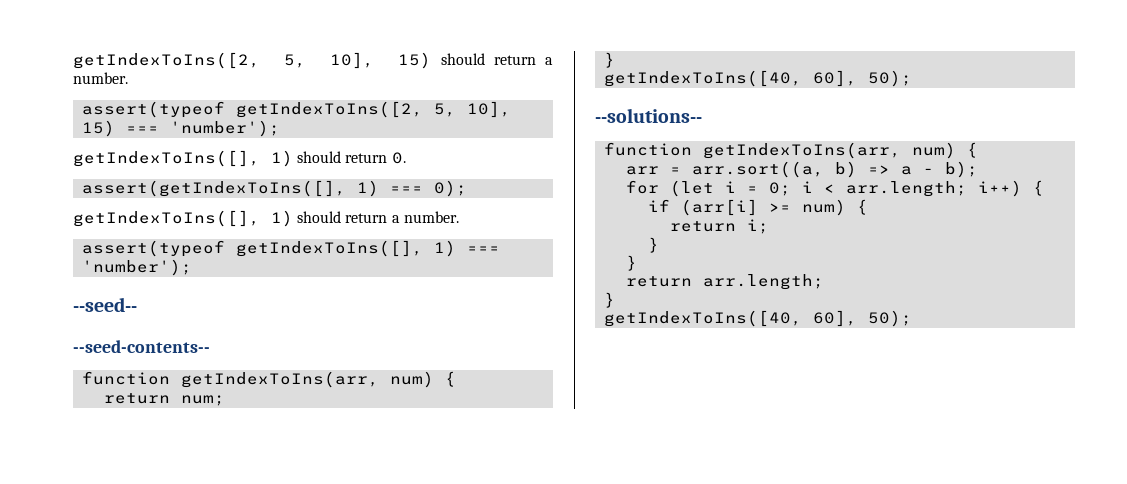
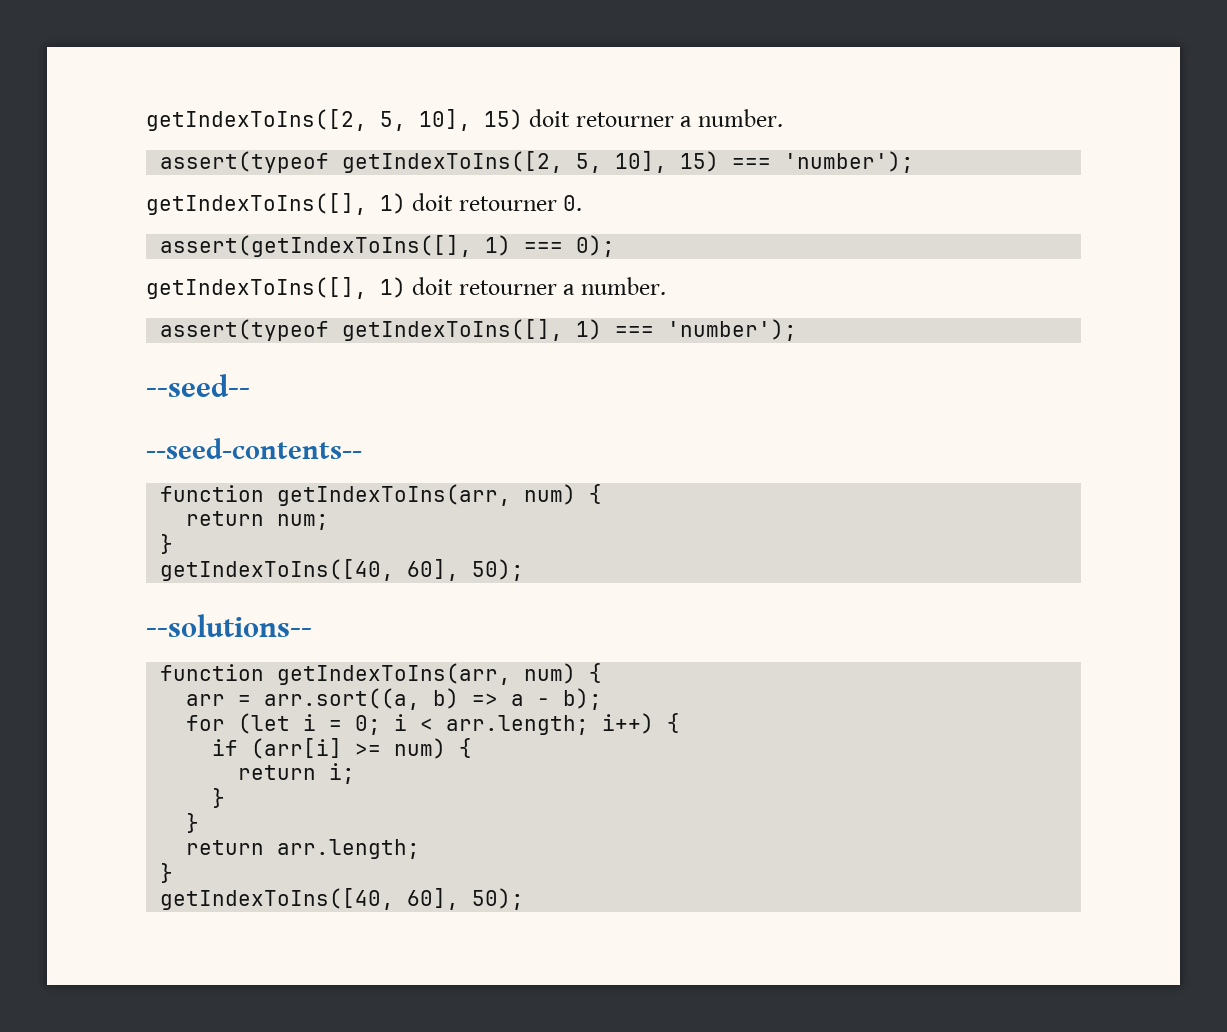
- getIndexToIns([2, 5, 10], 15) should return a number.
+ getIndexToIns([2, 5, 10], 15) doit retourner a number.
- getIndexToIns([], 1) should return 0.
+ getIndexToIns([], 1) doit retourner 0.
- getIndexToIns([], 1) should return a number.
+ getIndexToIns([], 1) doit retourner a number.

